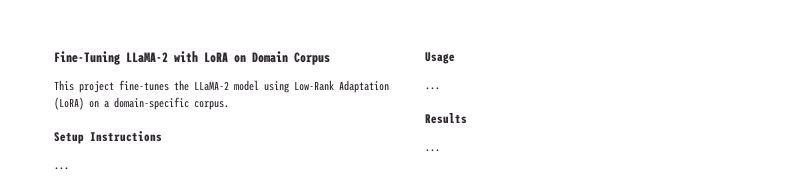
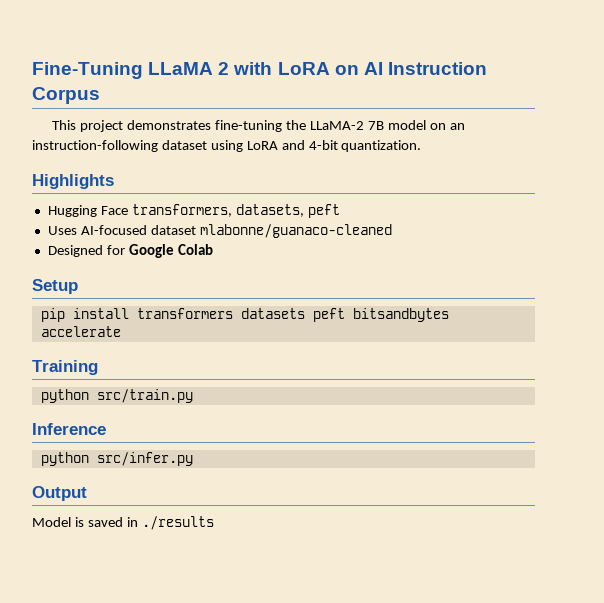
- Fine-Tuning LLaMA-2 with LoRA on Domain Corpus
+ Fine-Tuning LLaMA 2 with LoRA on AI Instruction Corpus
- This project fine-tunes the LLaMA-2 model using Low-Rank Adaptation (LoRA) on a domain-specific corpus.
- Setup Instructions
- ...
- Usage
- ...
- Results
- ...
+ This project demonstrates fine-tuning the LLaMA-2 7B model on an instruction-following dataset using LoRA and 4-bit quantization.
+ Highlights
+ Hugging Face transformers, datasets, peft
+ Uses AI-focused dataset mlabonne/guanaco-cleaned
+ Designed for Google Colab
+ Setup
+ pip install transformers datasets peft bitsandbytes accelerate
+ Training
+ python src/train.py
+ Inference
+ python src/infer.py
+ Output
+ Model is saved in ./results

